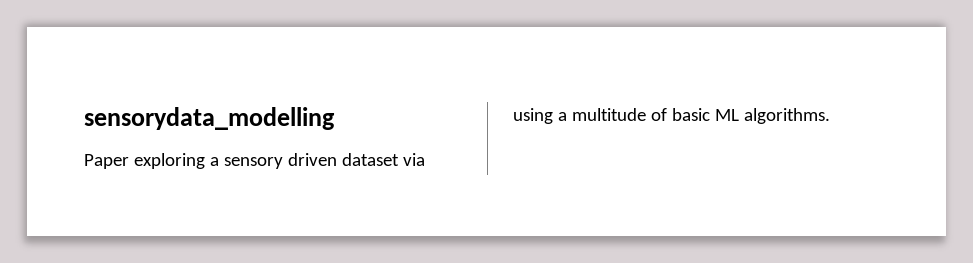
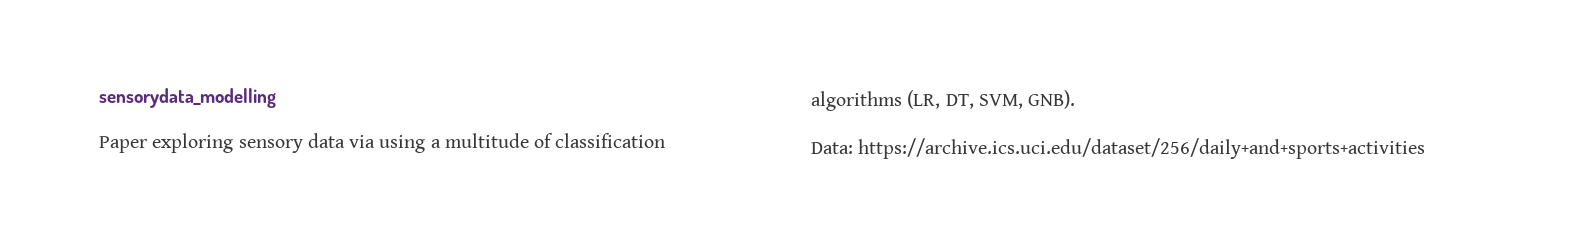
- Paper exploring a sensory driven dataset via using a multitude of basic ML algorithms.
+ Paper exploring sensory data via using a multitude of classification algorithms (LR, DT, SVM, GNB).
+ Data: https://archive.ics.uci.edu/dataset/256/daily+and+sports+activities

